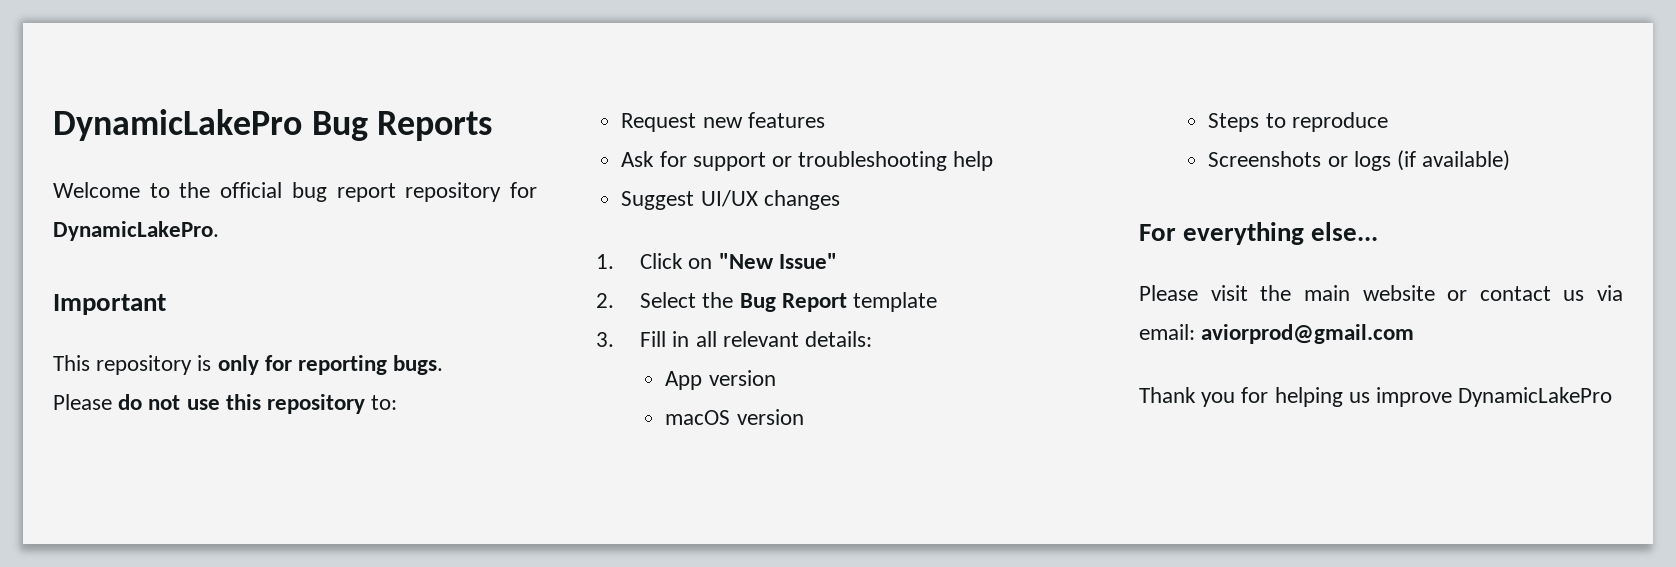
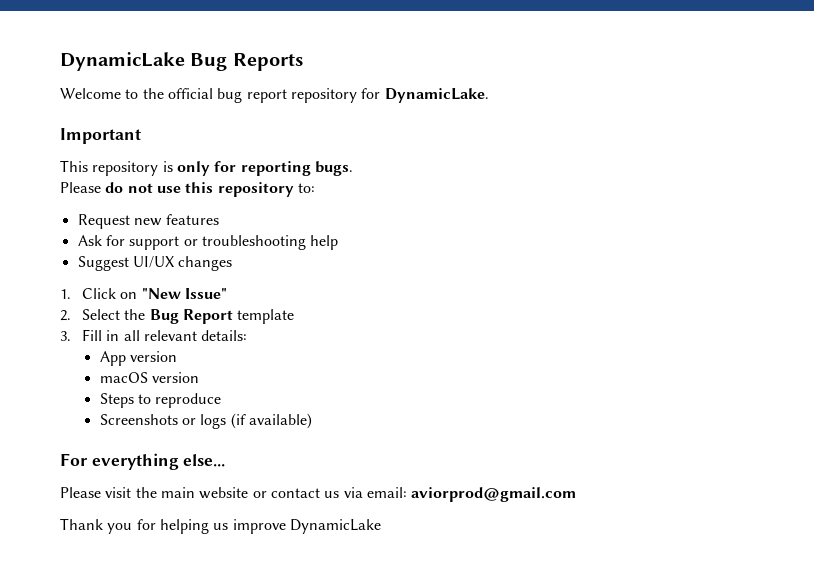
- DynamicLakePro Bug Reports
+ DynamicLake Bug Reports
- Welcome to the official bug report repository for DynamicLakePro.
+ Welcome to the official bug report repository for DynamicLake.
- Thank you for helping us improve DynamicLakePro
+ Thank you for helping us improve DynamicLake

